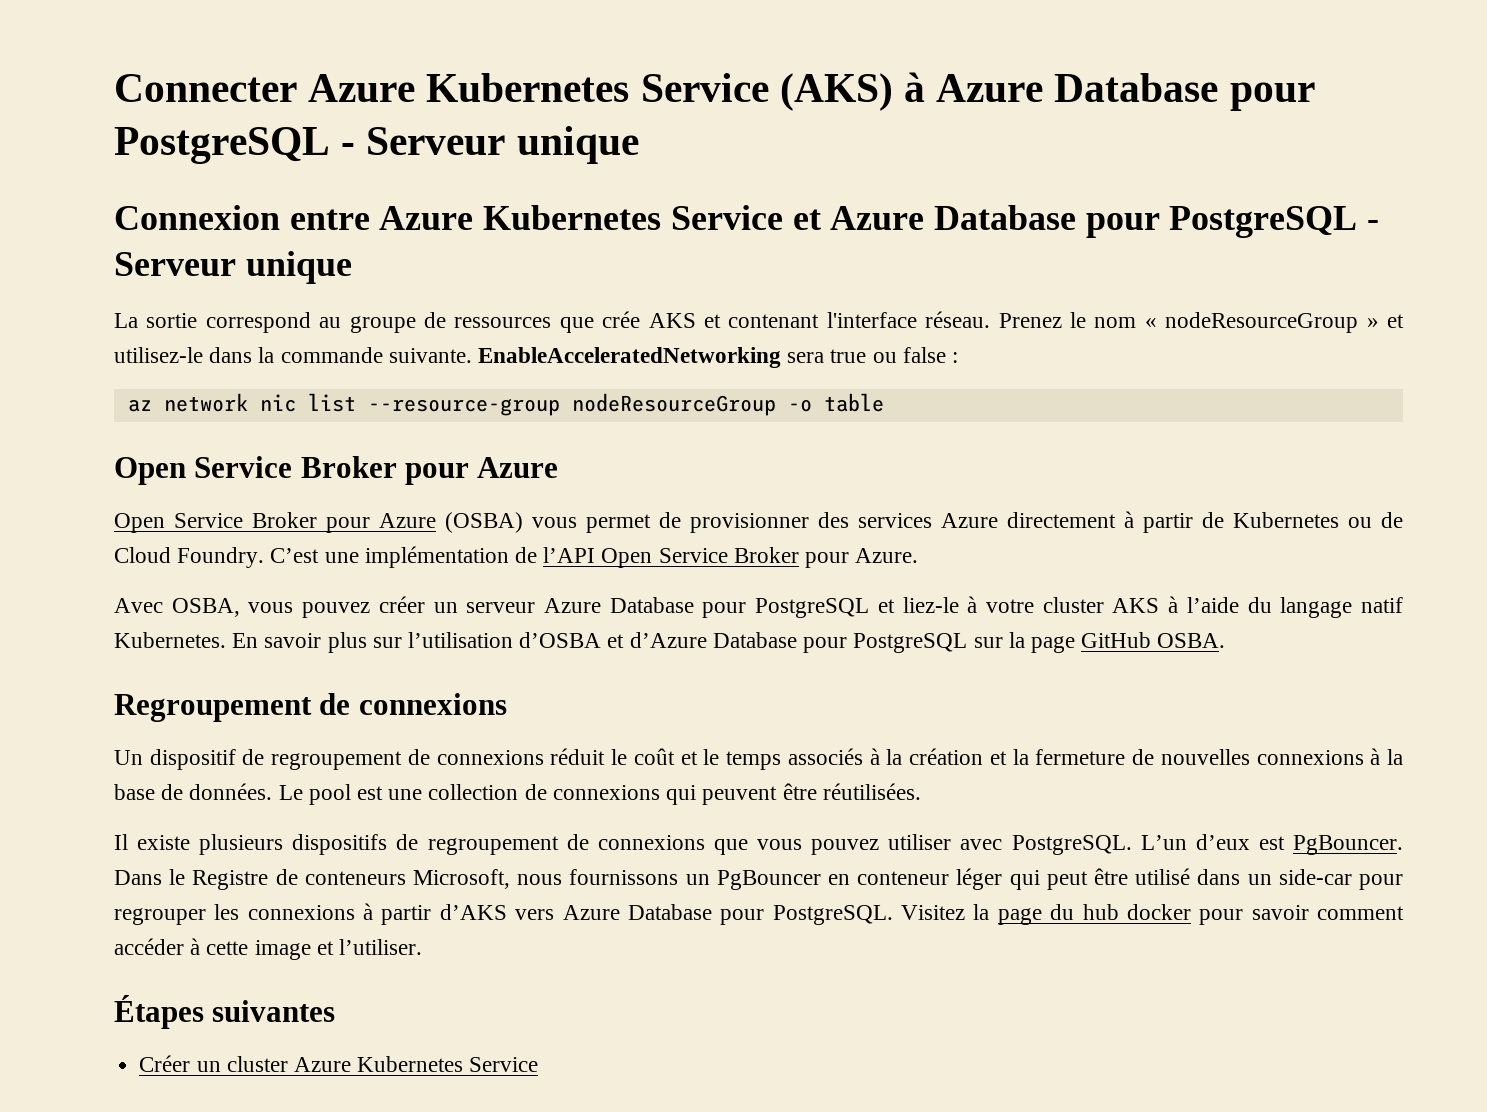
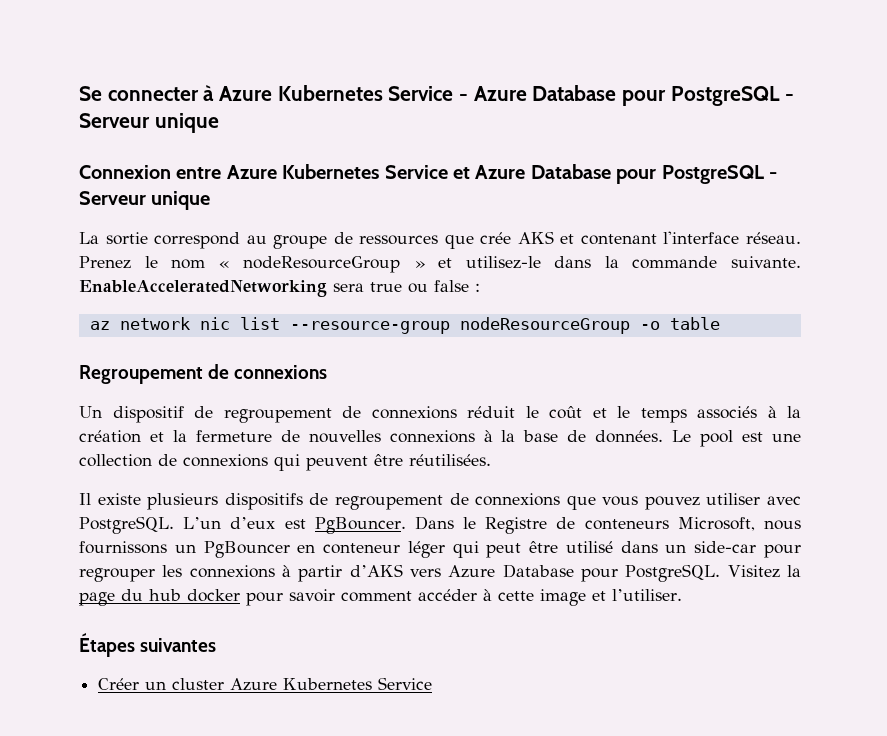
- Connecter Azure Kubernetes Service (AKS) à Azure Database pour PostgreSQL - Serveur unique
+ Se connecter à Azure Kubernetes Service - Azure Database pour PostgreSQL - Serveur unique
  az network nic list --resource-group nodeResourceGroup -o table
- Open Service Broker pour Azure
- Open Service Broker pour Azure (OSBA) vous permet de provisionner des services Azure directement à partir de Kubernetes ou de Cloud Foundry. C’est une implémentation de l’API Open Service Broker pour Azure.
- Avec OSBA, vous pouvez créer un serveur Azure Database pour PostgreSQL et liez-le à votre cluster AKS à l’aide du langage natif Kubernetes. En savoir plus sur l’utilisation d’OSBA et d’Azure Database pour PostgreSQL sur la page GitHub OSBA.

